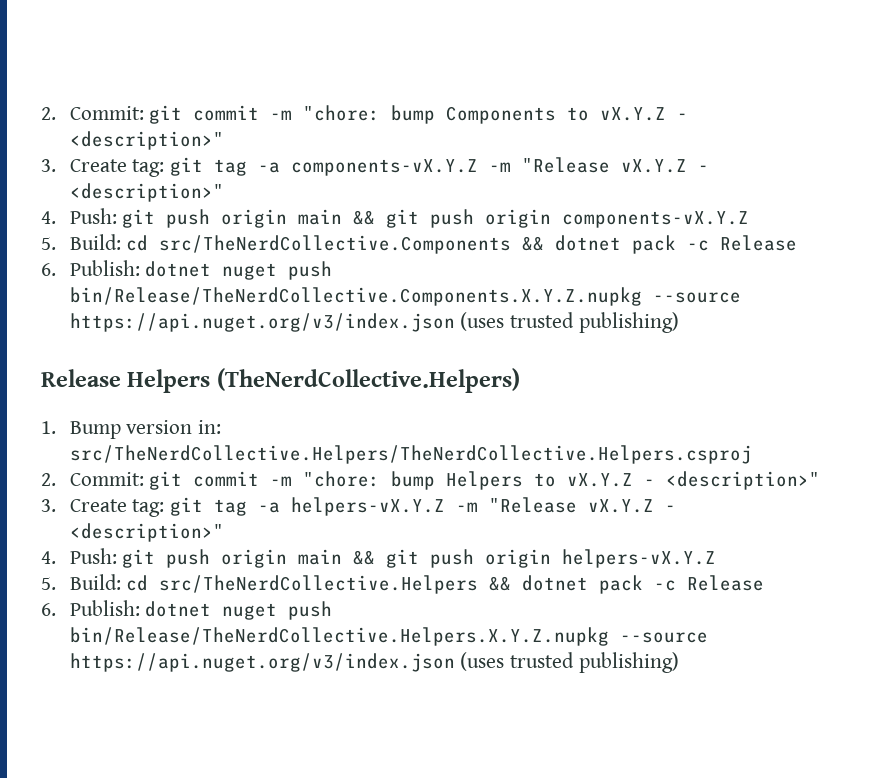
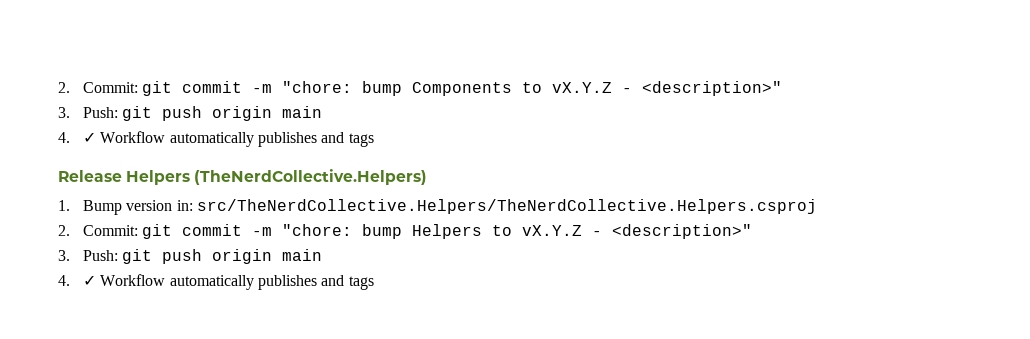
  2. Commit: git commit -m "chore: bump Components to vX.Y.Z - <description>"
- 3. Create tag: git tag -a components-vX.Y.Z -m "Release vX.Y.Z - <description>"
- 4. Push: git push origin main && git push origin components-vX.Y.Z
- 5. Build: cd src/TheNerdCollective.Components && dotnet pack -c Release
- 6. Publish: dotnet nuget push bin/Release/TheNerdCollective.Components.X.Y.Z.nupkg --source https://api.nuget.org/v3/index.json (uses trusted publishing)
+ 3. Push: git push origin main
+ 4. ✓ Workflow automatically publishes and tags
  2. Commit: git commit -m "chore: bump Helpers to vX.Y.Z - <description>"
- 3. Create tag: git tag -a helpers-vX.Y.Z -m "Release vX.Y.Z - <description>"
- 4. Push: git push origin main && git push origin helpers-vX.Y.Z
- 5. Build: cd src/TheNerdCollective.Helpers && dotnet pack -c Release
- 6. Publish: dotnet nuget push bin/Release/TheNerdCollective.Helpers.X.Y.Z.nupkg --source https://api.nuget.org/v3/index.json (uses trusted publishing)
+ 3. Push: git push origin main
+ 4. ✓ Workflow automatically publishes and tags

